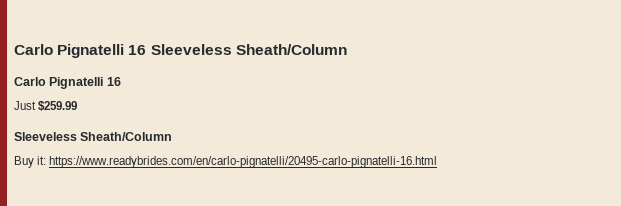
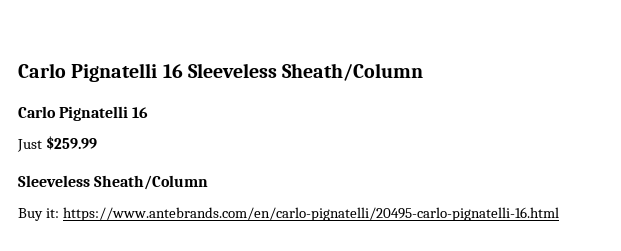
- Buy it: https://www.readybrides.com/en/carlo-pignatelli/20495-carlo-pignatelli-16.html
+ Buy it: https://www.antebrands.com/en/carlo-pignatelli/20495-carlo-pignatelli-16.html

